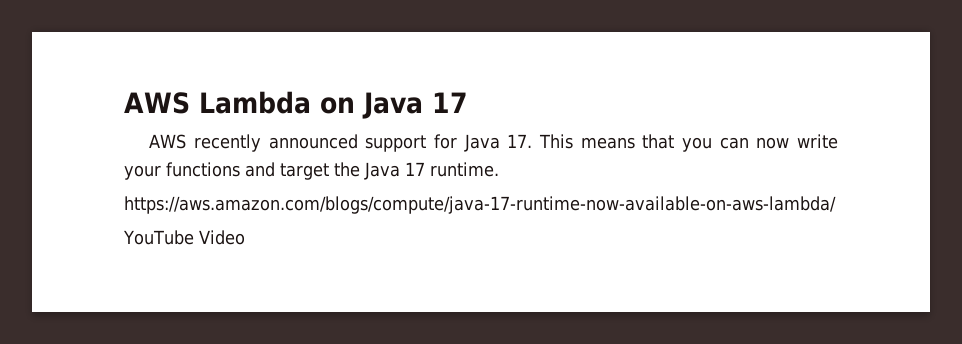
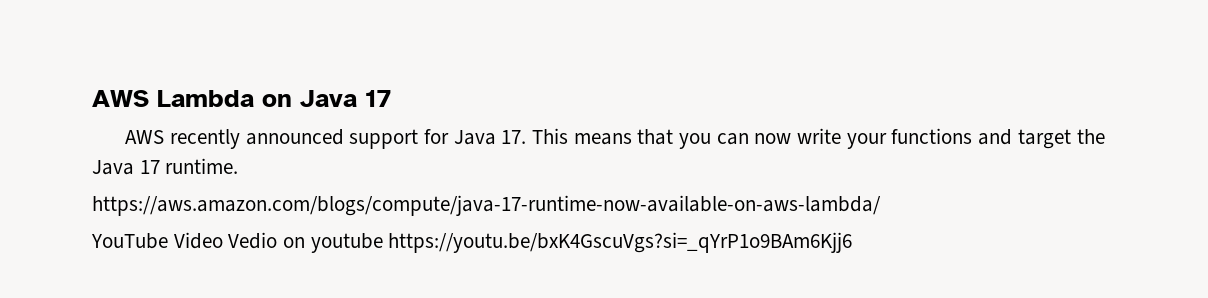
- YouTube Video
+ YouTube Video Vedio on youtube https://youtu.be/bxK4GscuVgs?si=_qYrP1o9BAm6Kjj6

